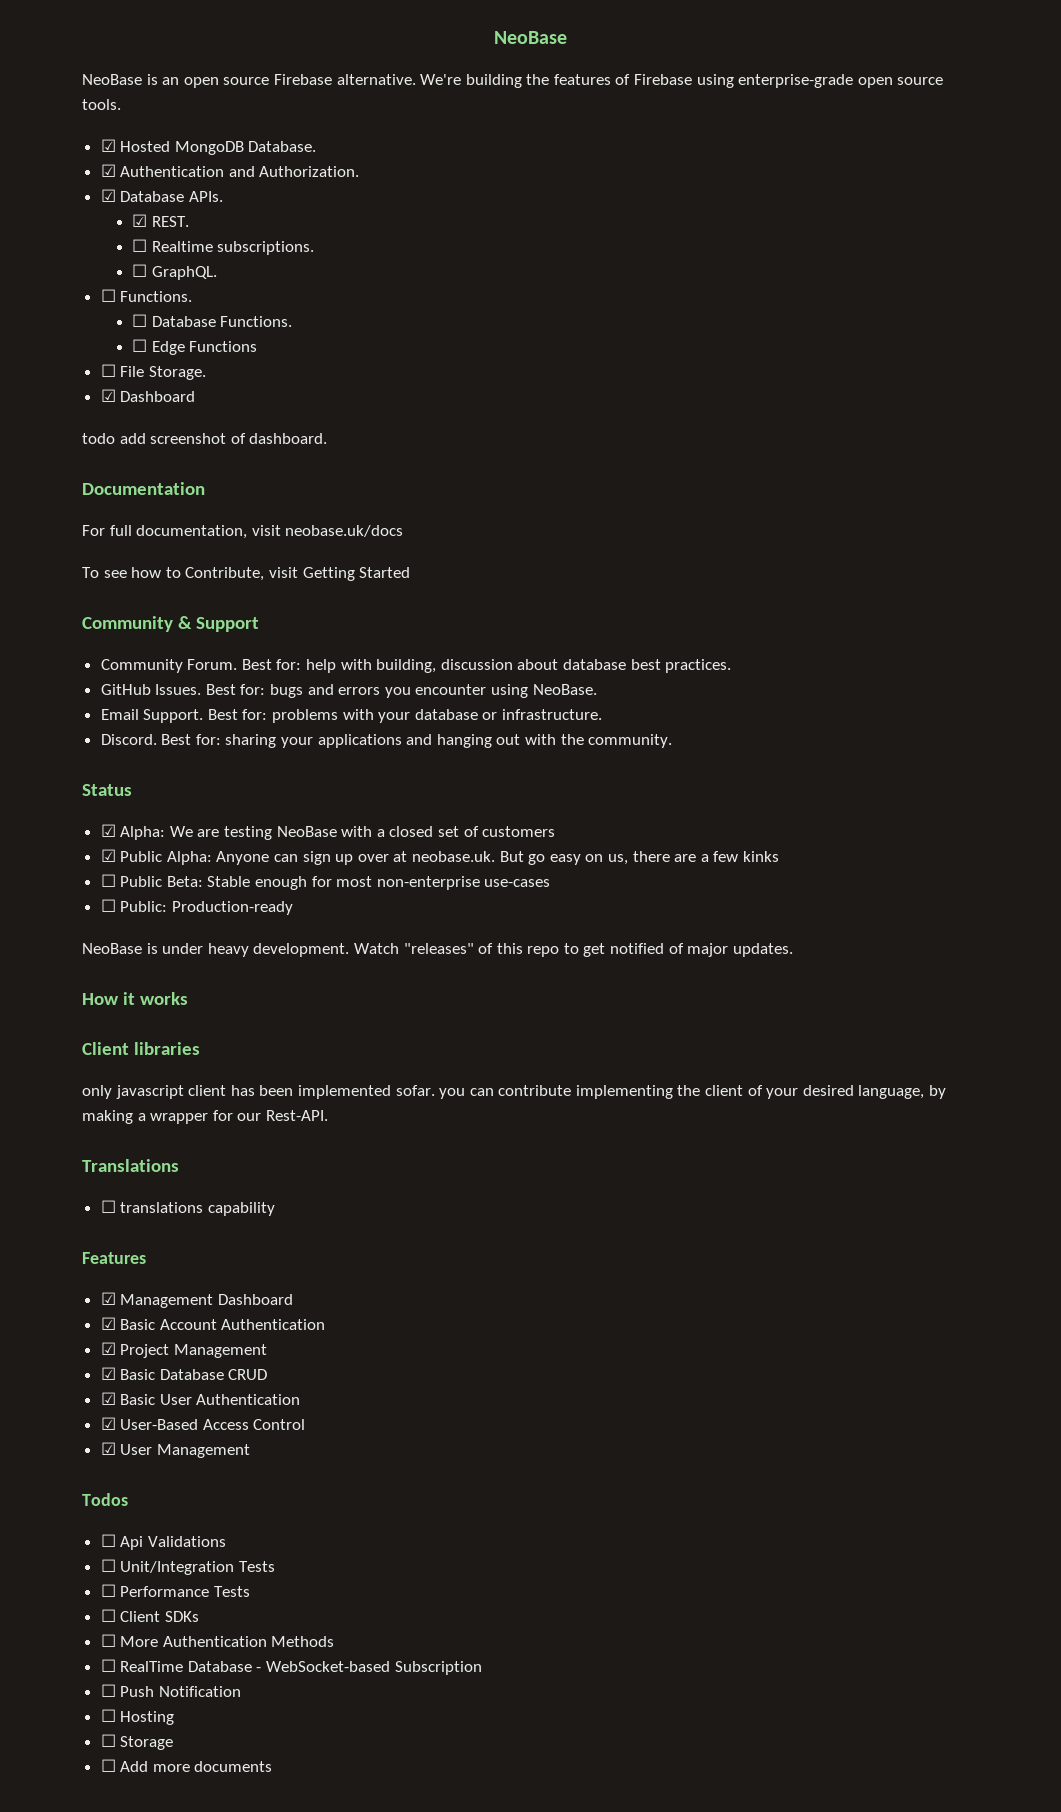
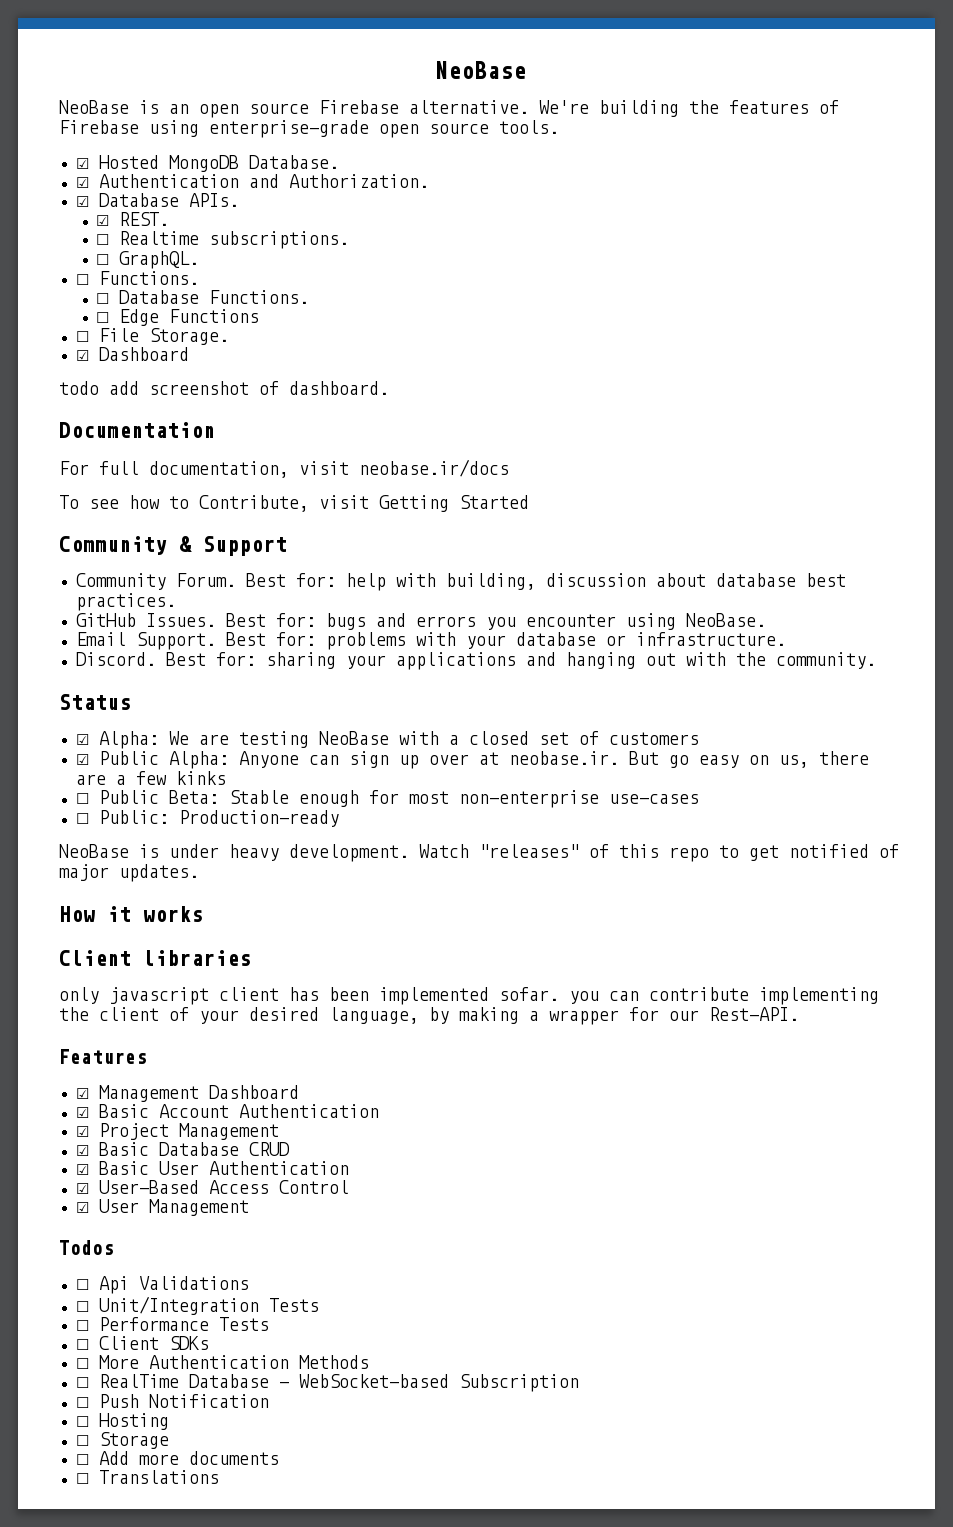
- For full documentation, visit neobase.uk/docs
+ For full documentation, visit neobase.ir/docs
- ☑ Public Alpha: Anyone can sign up over at neobase.uk. But go easy on us, there are a few kinks
+ ☑ Public Alpha: Anyone can sign up over at neobase.ir. But go easy on us, there are a few kinks
- Translations
- ☐ translations capability
+ ☐ Translations

